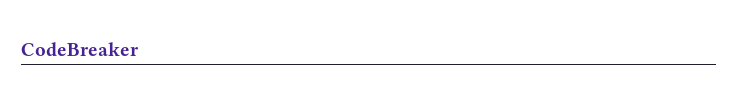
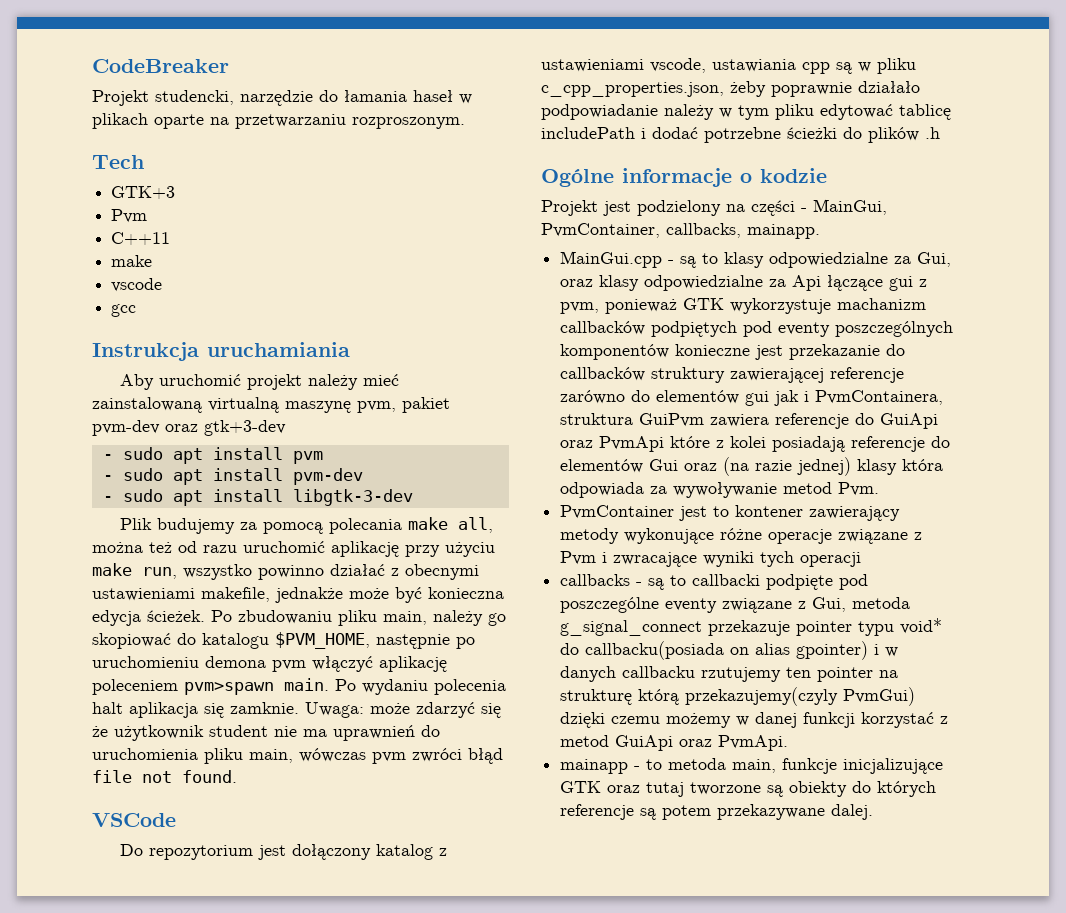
+ Projekt studencki, narzędzie do łamania haseł w plikach oparte na przetwarzaniu rozproszonym.
+ Tech
+ GTK+3
+ Pvm
+ C++11
+ make
+ vscode
+ gcc
+ Instrukcja uruchamiania
+ Aby uruchomić projekt należy mieć zainstalowaną virtualną maszynę pvm, pakiet pvm-dev oraz gtk+3-dev
+ - sudo apt install pvm
+ - sudo apt install pvm-dev
+ - sudo apt install libgtk-3-dev
+ Plik budujemy za pomocą polecania make all, można też od razu uruchomić aplikację przy użyciu make run, wszystko powinno działać z obecnymi ustawieniami makefile, jednakże może być konieczna edycja ścieżek. Po zbudowaniu pliku main, należy go skopiować do katalogu $PVM_HOME, następnie po uruchomieniu demona pvm włączyć aplikację poleceniem pvm>spawn main. Po wydaniu polecenia halt aplikacja się zamknie. Uwaga: może zdarzyć się że użytkownik student nie ma uprawnień do uruchomienia pliku main, wówczas pvm zwróci błąd file not found.
+ VSCode
+ Do repozytorium jest dołączony katalog z ustawieniami vscode, ustawiania cpp są w pliku c_cpp_properties.json, żeby poprawnie działało podpowiadanie należy w tym pliku edytować tablicę includePath i dodać potrzebne ścieżki do plików .h
+ Ogólne informacje o kodzie
+ Projekt jest podzielony na części - MainGui, PvmContainer, callbacks, mainapp.
+ MainGui.cpp - są to klasy odpowiedzialne za Gui, oraz klasy odpowiedzialne za Api łączące gui z pvm, ponieważ GTK wykorzystuje machanizm callbacków podpiętych pod eventy poszczególnych komponentów konieczne jest przekazanie do callbacków struktury zawierającej referencje zarówno do elementów gui jak i PvmContainera, struktura GuiPvm zawiera referencje do GuiApi oraz PvmApi które z kolei posiadają referencje do elementów Gui oraz (na razie jednej) klasy która odpowiada za wywoływanie metod Pvm.
+ PvmContainer jest to kontener zawierający metody wykonujące różne operacje związane z Pvm i zwracające wyniki tych operacji
+ callbacks - są to callbacki podpięte pod poszczególne eventy związane z Gui, metoda g_signal_connect przekazuje pointer typu void* do callbacku(posiada on alias gpointer) i w danych callbacku rzutujemy ten pointer na strukturę którą przekazujemy(czyly PvmGui) dzięki czemu możemy w danej funkcji korzystać z metod GuiApi oraz PvmApi.
+ mainapp - to metoda main, funkcje inicjalizujące GTK oraz tutaj tworzone są obiekty do których referencje są potem przekazywane dalej.

